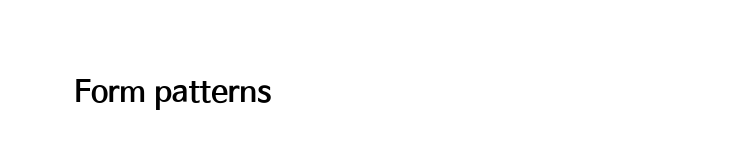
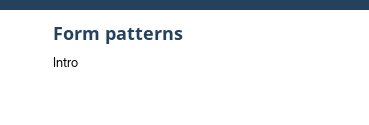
+ Intro

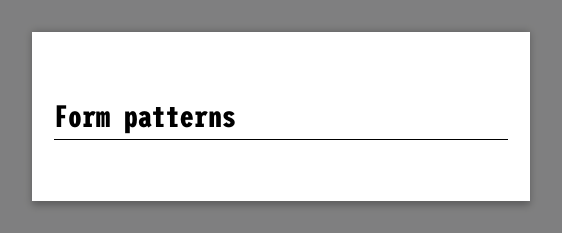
- Intro

